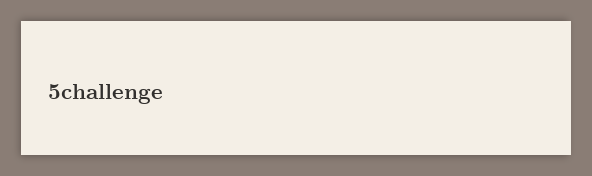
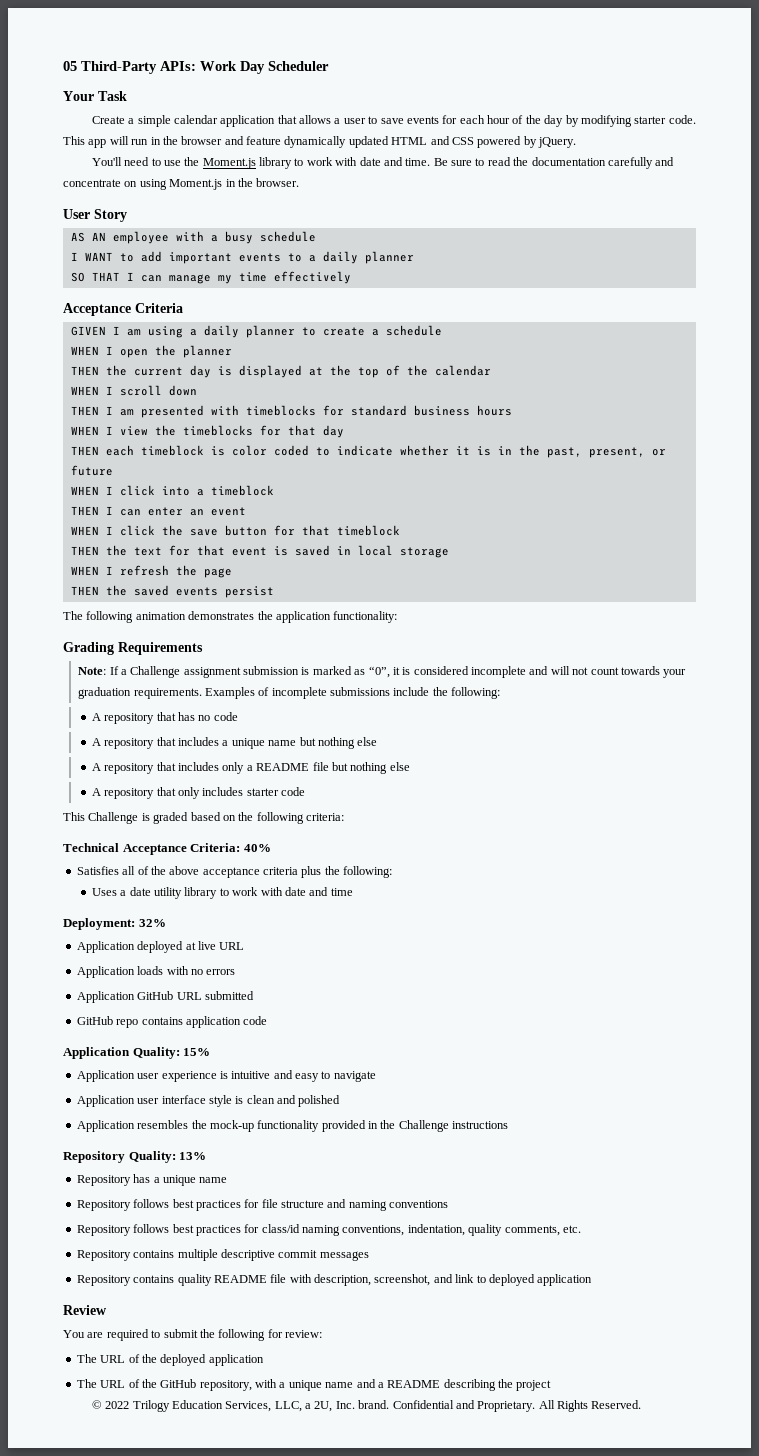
- 5challenge
+ 05 Third-Party APIs: Work Day Scheduler
+ Your Task
+ Create a simple calendar application that allows a user to save events for each hour of the day by modifying starter code. This app will run in the browser and feature dynamically updated HTML and CSS powered by jQuery.
+ You'll need to use the Moment.js library to work with date and time. Be sure to read the documentation carefully and concentrate on using Moment.js in the browser.
+ User Story
+ AS AN employee with a busy schedule
+ I WANT to add important events to a daily planner
+ SO THAT I can manage my time effectively
+ Acceptance Criteria
+ GIVEN I am using a daily planner to create a schedule
+ WHEN I open the planner
+ THEN the current day is displayed at the top of the calendar
+ WHEN I scroll down
+ THEN I am presented with timeblocks for standard business hours
+ WHEN I view the timeblocks for that day
+ THEN each timeblock is color coded to indicate whether it is in the past, present, or future
+ WHEN I click into a timeblock
+ THEN I can enter an event
+ WHEN I click the save button for that timeblock
+ THEN the text for that event is saved in local storage
+ WHEN I refresh the page
+ THEN the saved events persist
+ The following animation demonstrates the application functionality:
+ Grading Requirements
+ Note: If a Challenge assignment submission is marked as “0”, it is considered incomplete and will not count towards your graduation requirements. Examples of incomplete submissions include the following:
+ A repository that has no code
+ A repository that includes a unique name but nothing else
+ A repository that includes only a README file but nothing else
+ A repository that only includes starter code
+ This Challenge is graded based on the following criteria:
+ Technical Acceptance Criteria: 40%
+ Satisfies all of the above acceptance criteria plus the following:
+ Uses a date utility library to work with date and time
+ Deployment: 32%
+ Application deployed at live URL
+ Application loads with no errors
+ Application GitHub URL submitted
+ GitHub repo contains application code
+ Application Quality: 15%
+ Application user experience is intuitive and easy to navigate
+ Application user interface style is clean and polished
+ Application resembles the mock-up functionality provided in the Challenge instructions
+ Repository Quality: 13%
+ Repository has a unique name
+ Repository follows best practices for file structure and naming conventions
+ Repository follows best practices for class/id naming conventions, indentation, quality comments, etc.
+ Repository contains multiple descriptive commit messages
+ Repository contains quality README file with description, screenshot, and link to deployed application
+ Review
+ You are required to submit the following for review:
+ The URL of the deployed application
+ The URL of the GitHub repository, with a unique name and a README describing the project
+ © 2022 Trilogy Education Services, LLC, a 2U, Inc. brand. Confidential and Proprietary. All Rights Reserved.

